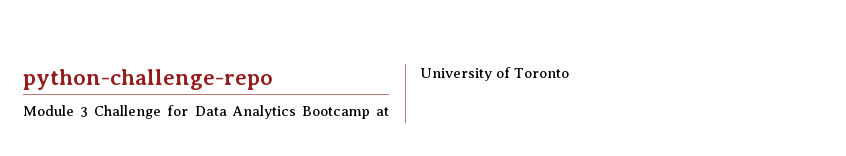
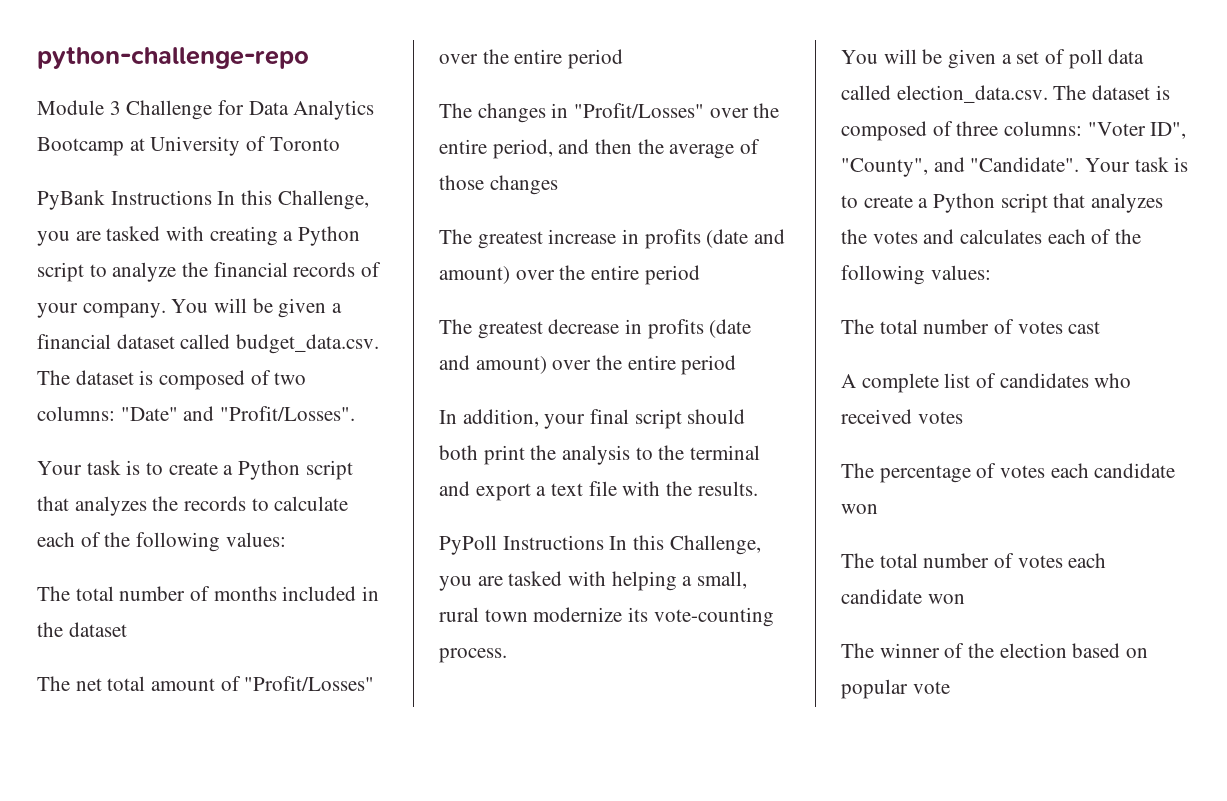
+ PyBank Instructions In this Challenge, you are tasked with creating a Python script to analyze the financial records of your company. You will be given a financial dataset called budget_data.csv. The dataset is composed of two columns: "Date" and "Profit/Losses".
+ Your task is to create a Python script that analyzes the records to calculate each of the following values:
+ The total number of months included in the dataset
+ The net total amount of "Profit/Losses" over the entire period
+ The changes in "Profit/Losses" over the entire period, and then the average of those changes
+ The greatest increase in profits (date and amount) over the entire period
+ The greatest decrease in profits (date and amount) over the entire period
+ In addition, your final script should both print the analysis to the terminal and export a text file with the results.
+ PyPoll Instructions In this Challenge, you are tasked with helping a small, rural town modernize its vote-counting process.
+ You will be given a set of poll data called election_data.csv. The dataset is composed of three columns: "Voter ID", "County", and "Candidate". Your task is to create a Python script that analyzes the votes and calculates each of the following values:
+ The total number of votes cast
+ A complete list of candidates who received votes
+ The percentage of votes each candidate won
+ The total number of votes each candidate won
+ The winner of the election based on popular vote

